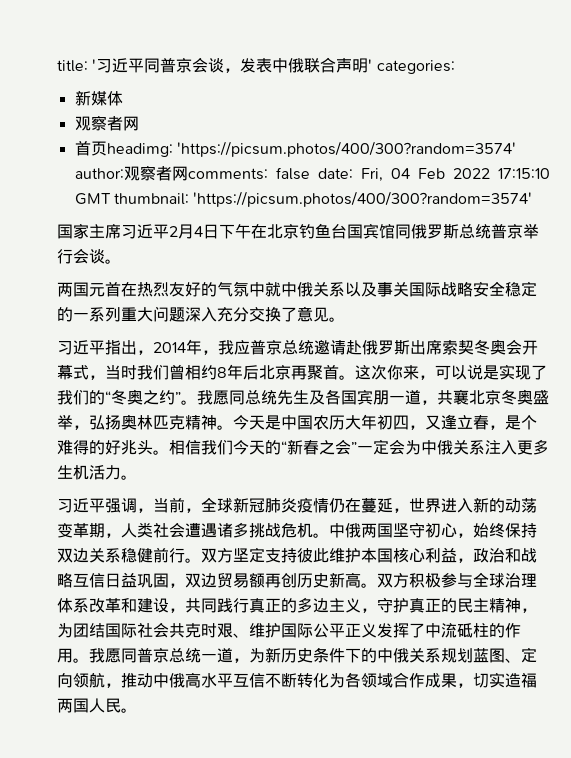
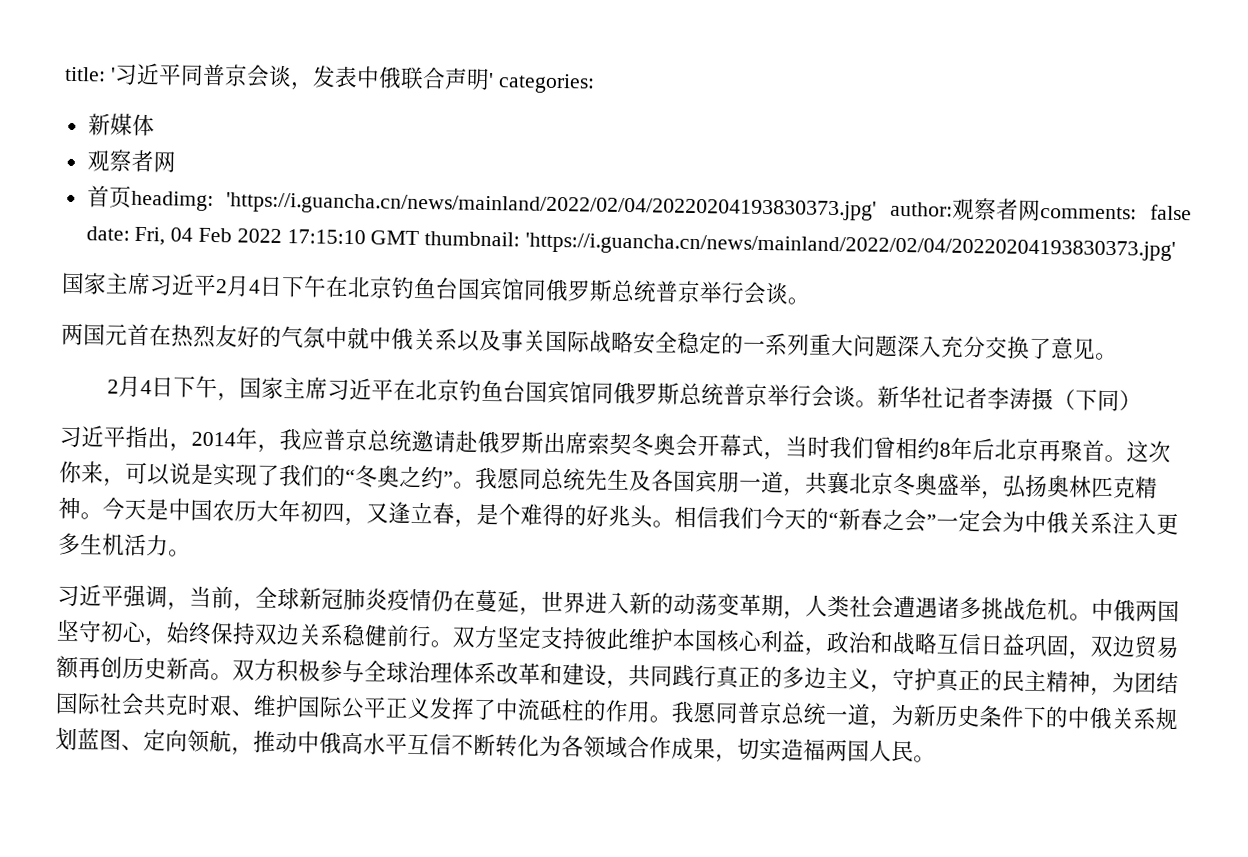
- 首页headimg: 'https://picsum.photos/400/300?random=3574' author:观察者网comments: false date: Fri, 04 Feb 2022 17:15:10 GMT thumbnail: 'https://picsum.photos/400/300?random=3574'
+ 首页headimg: 'https://i.guancha.cn/news/mainland/2022/02/04/20220204193830373.jpg' author:观察者网comments: false date: Fri, 04 Feb 2022 17:15:10 GMT thumbnail: 'https://i.guancha.cn/news/mainland/2022/02/04/20220204193830373.jpg'
+ 2月4日下午，国家主席习近平在北京钓鱼台国宾馆同俄罗斯总统普京举行会谈。新华社记者李涛摄（下同）

